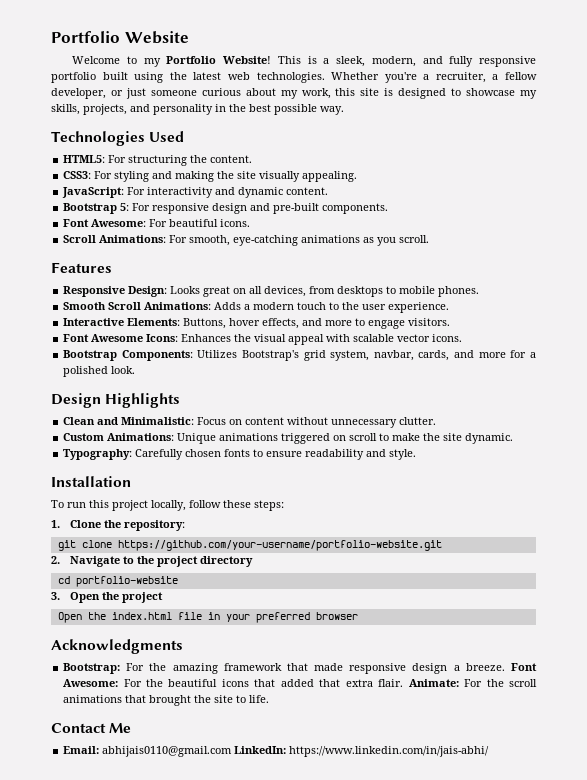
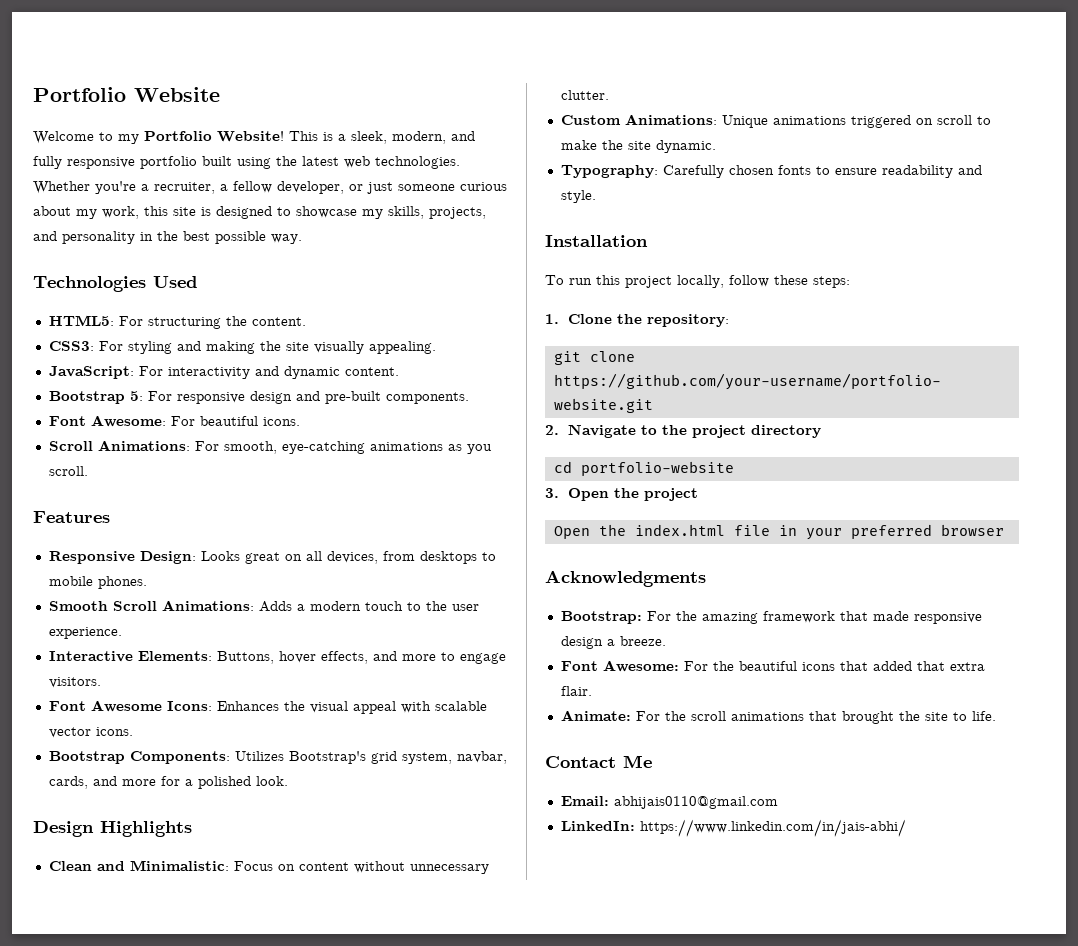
- Bootstrap: For the amazing framework that made responsive design a breeze. Font Awesome: For the beautiful icons that added that extra flair. Animate: For the scroll animations that brought the site to life.
+ Bootstrap: For the amazing framework that made responsive design a breeze.
+ Font Awesome: For the beautiful icons that added that extra flair.
+ Animate: For the scroll animations that brought the site to life.
- Email: abhijais0110@gmail.com LinkedIn: https://www.linkedin.com/in/jais-abhi/
+ Email: abhijais0110@gmail.com
+ LinkedIn: https://www.linkedin.com/in/jais-abhi/

